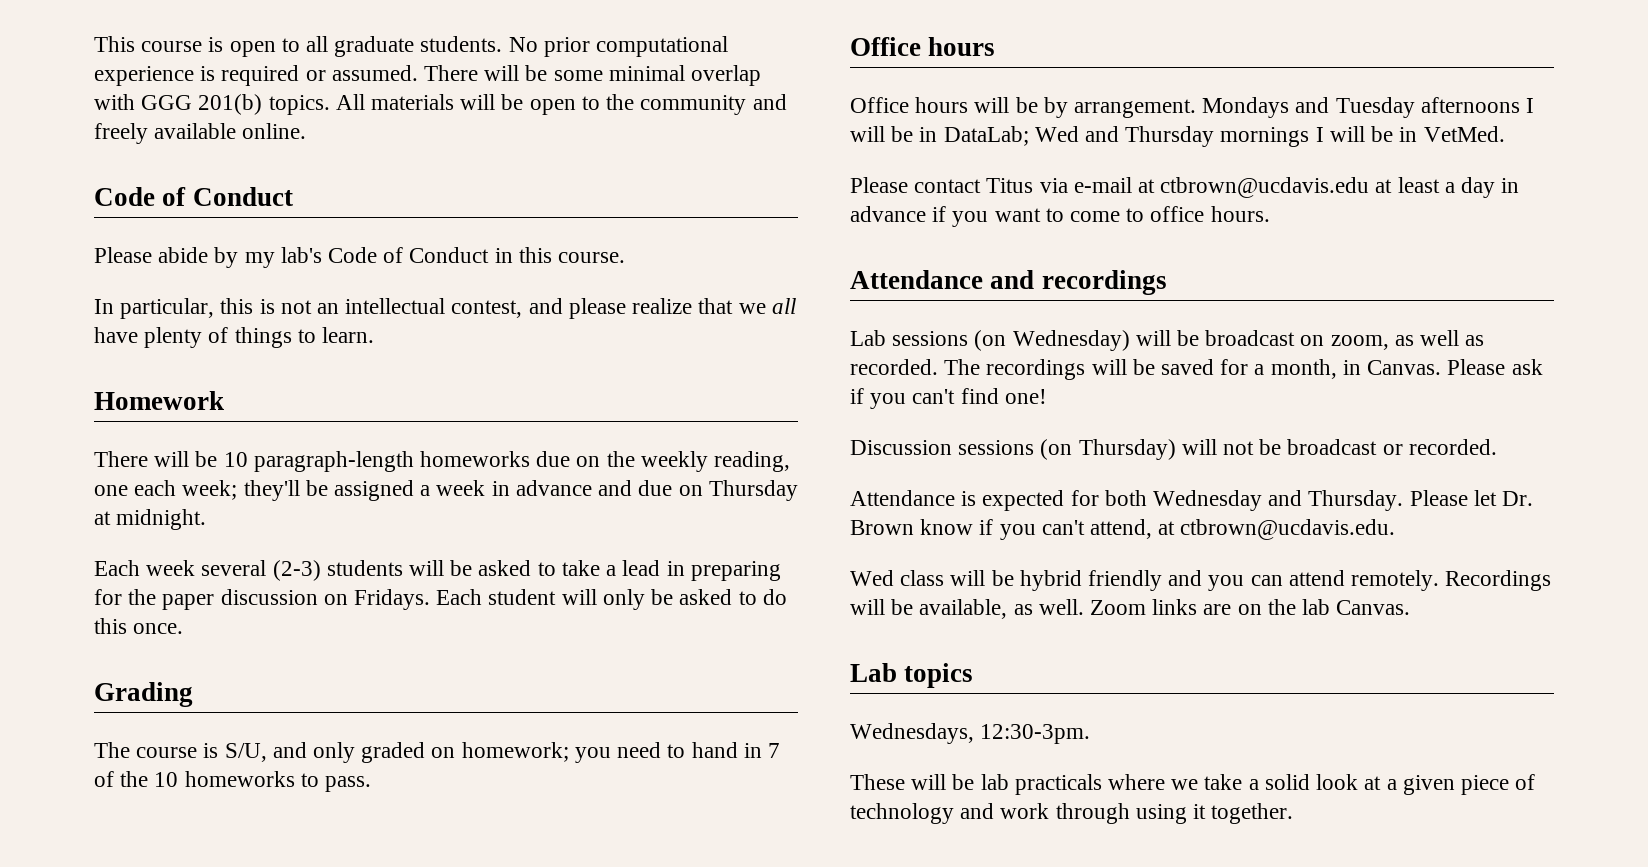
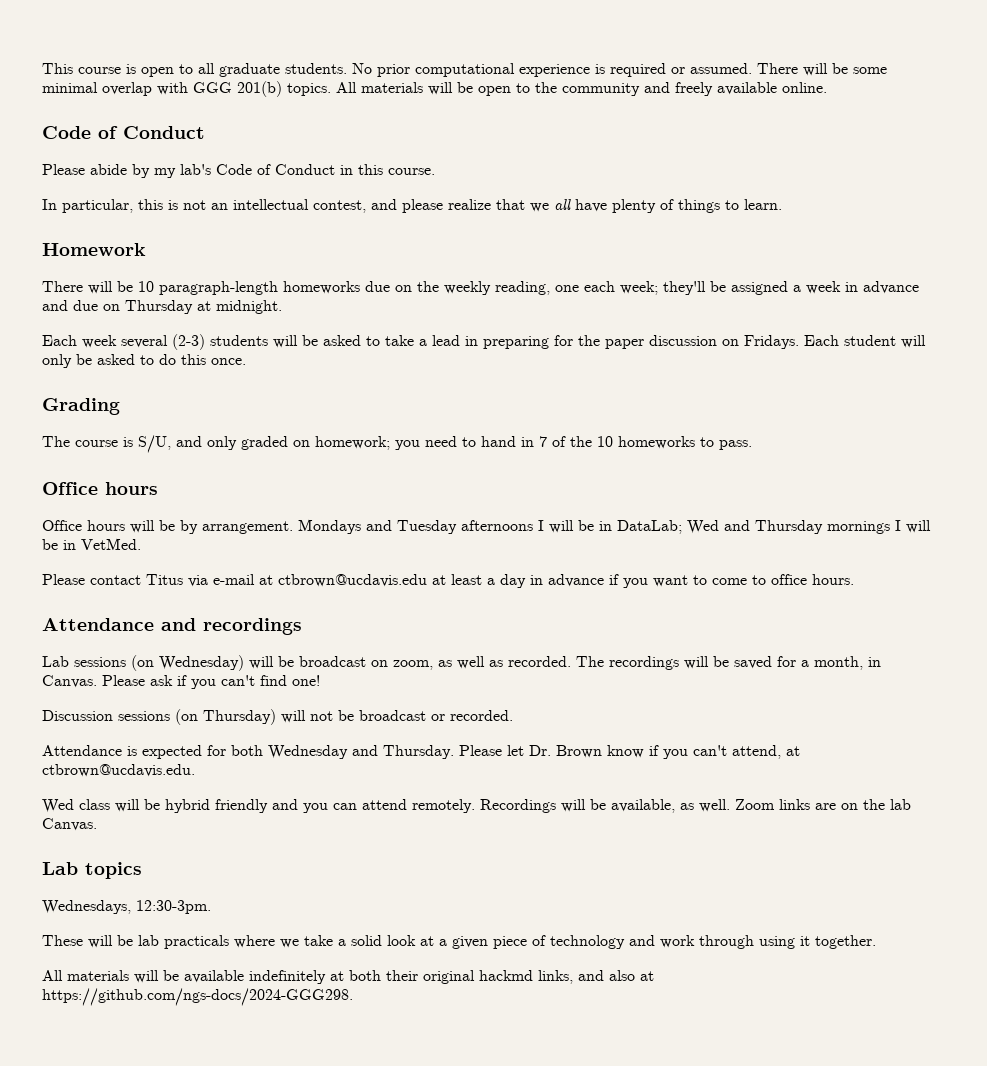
+ All materials will be available indefinitely at both their original hackmd links, and also at https://github.com/ngs-docs/2024-GGG298.

